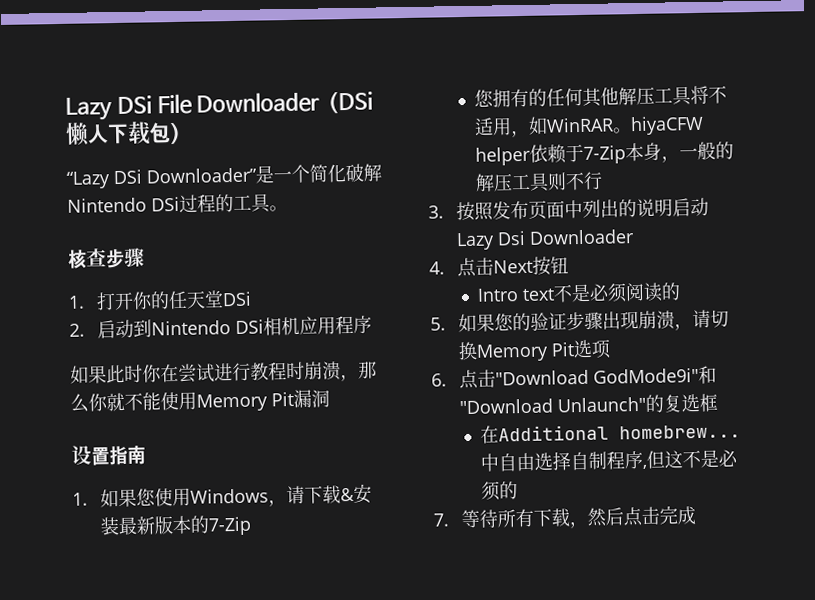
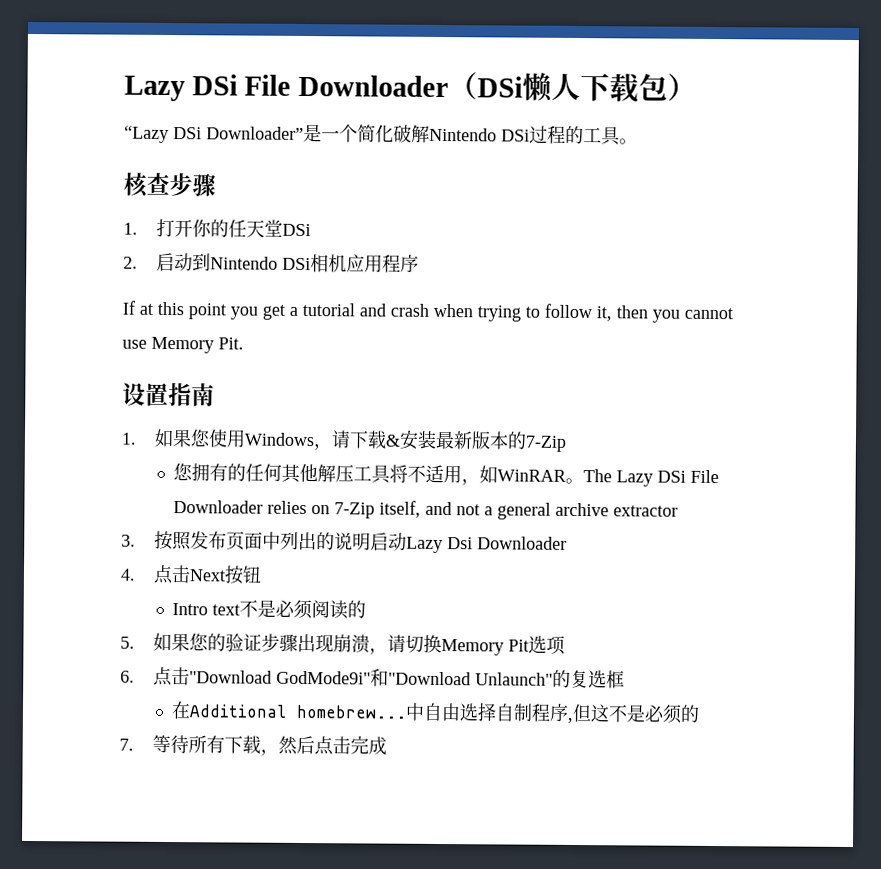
- 如果此时你在尝试进行教程时崩溃，那么你就不能使用Memory Pit漏洞
+ If at this point you get a tutorial and crash when trying to follow it, then you cannot use Memory Pit.
- 您拥有的任何其他解压工具将不适用，如WinRAR。hiyaCFW helper依赖于7-Zip本身，一般的解压工具则不行
+ 您拥有的任何其他解压工具将不适用，如WinRAR。The Lazy DSi File Downloader relies on 7-Zip itself, and not a general archive extractor

